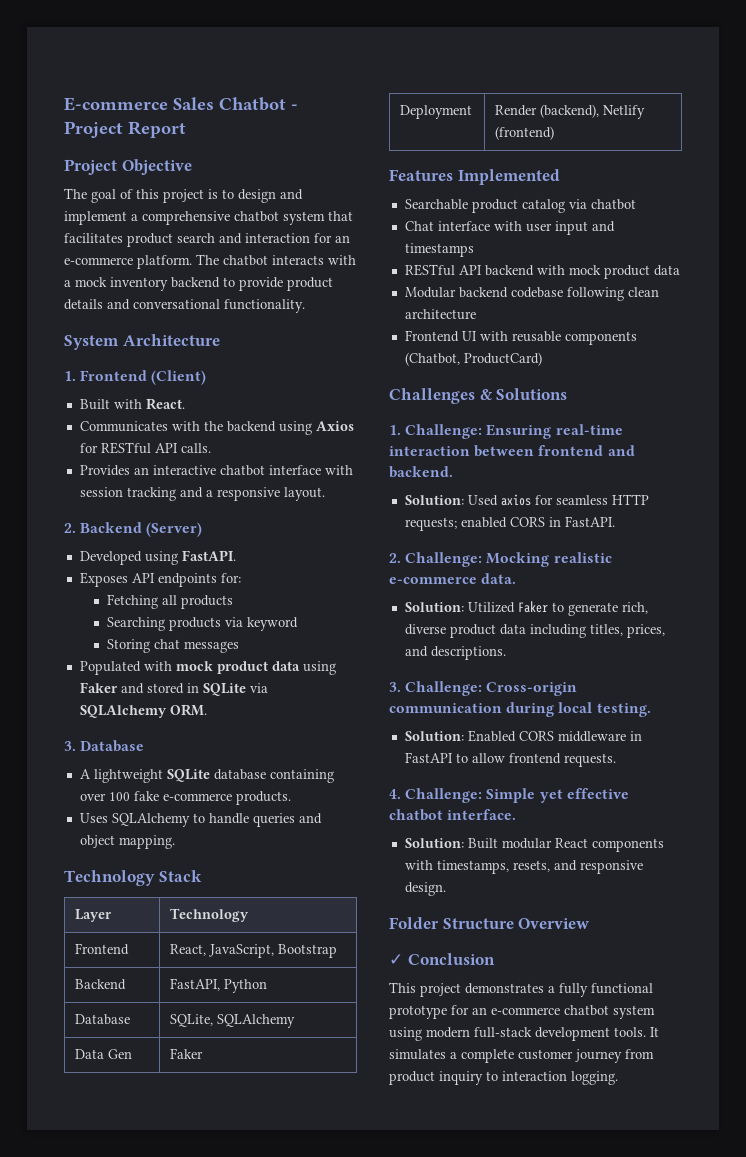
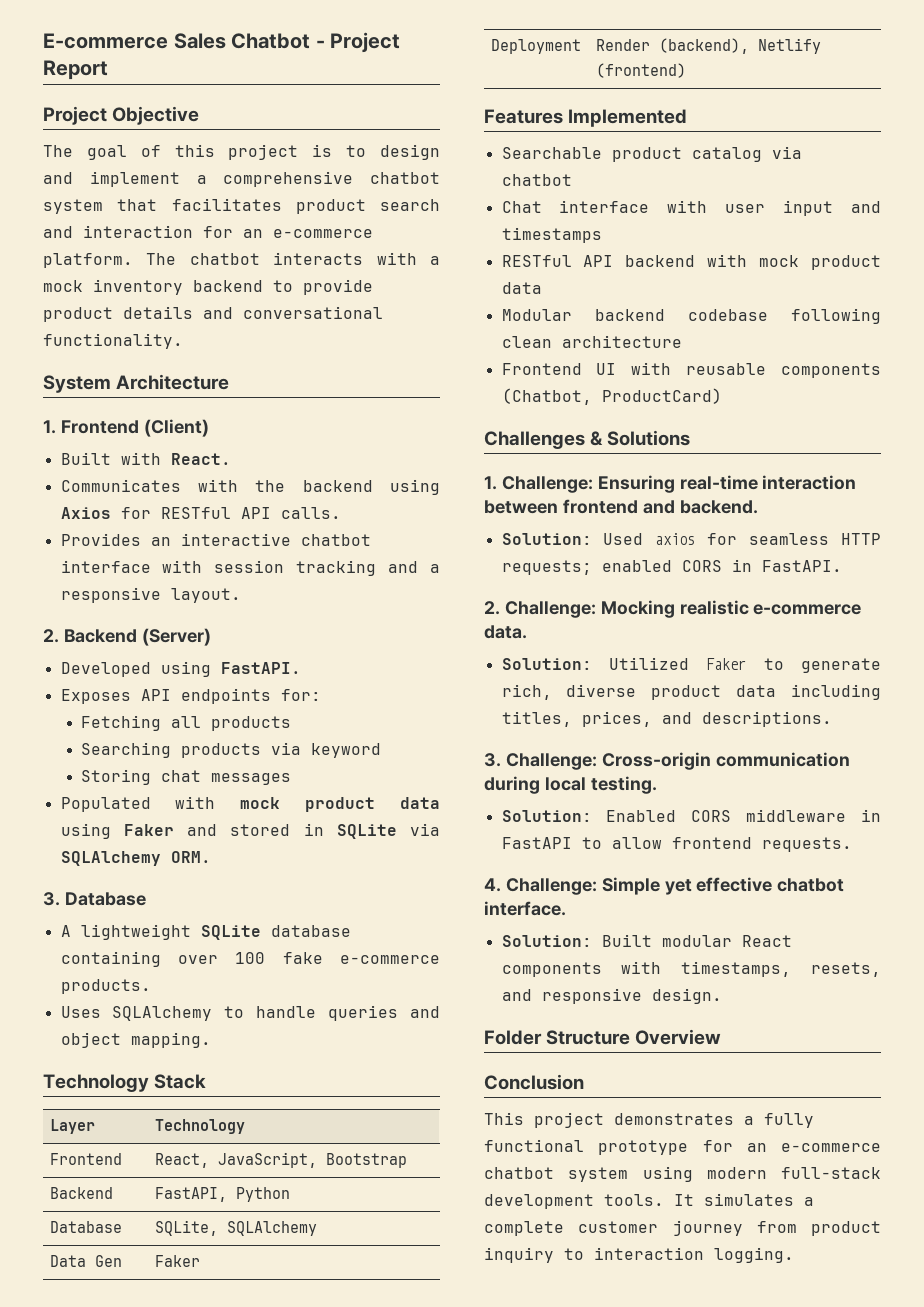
- ✓ Conclusion
+ Conclusion

